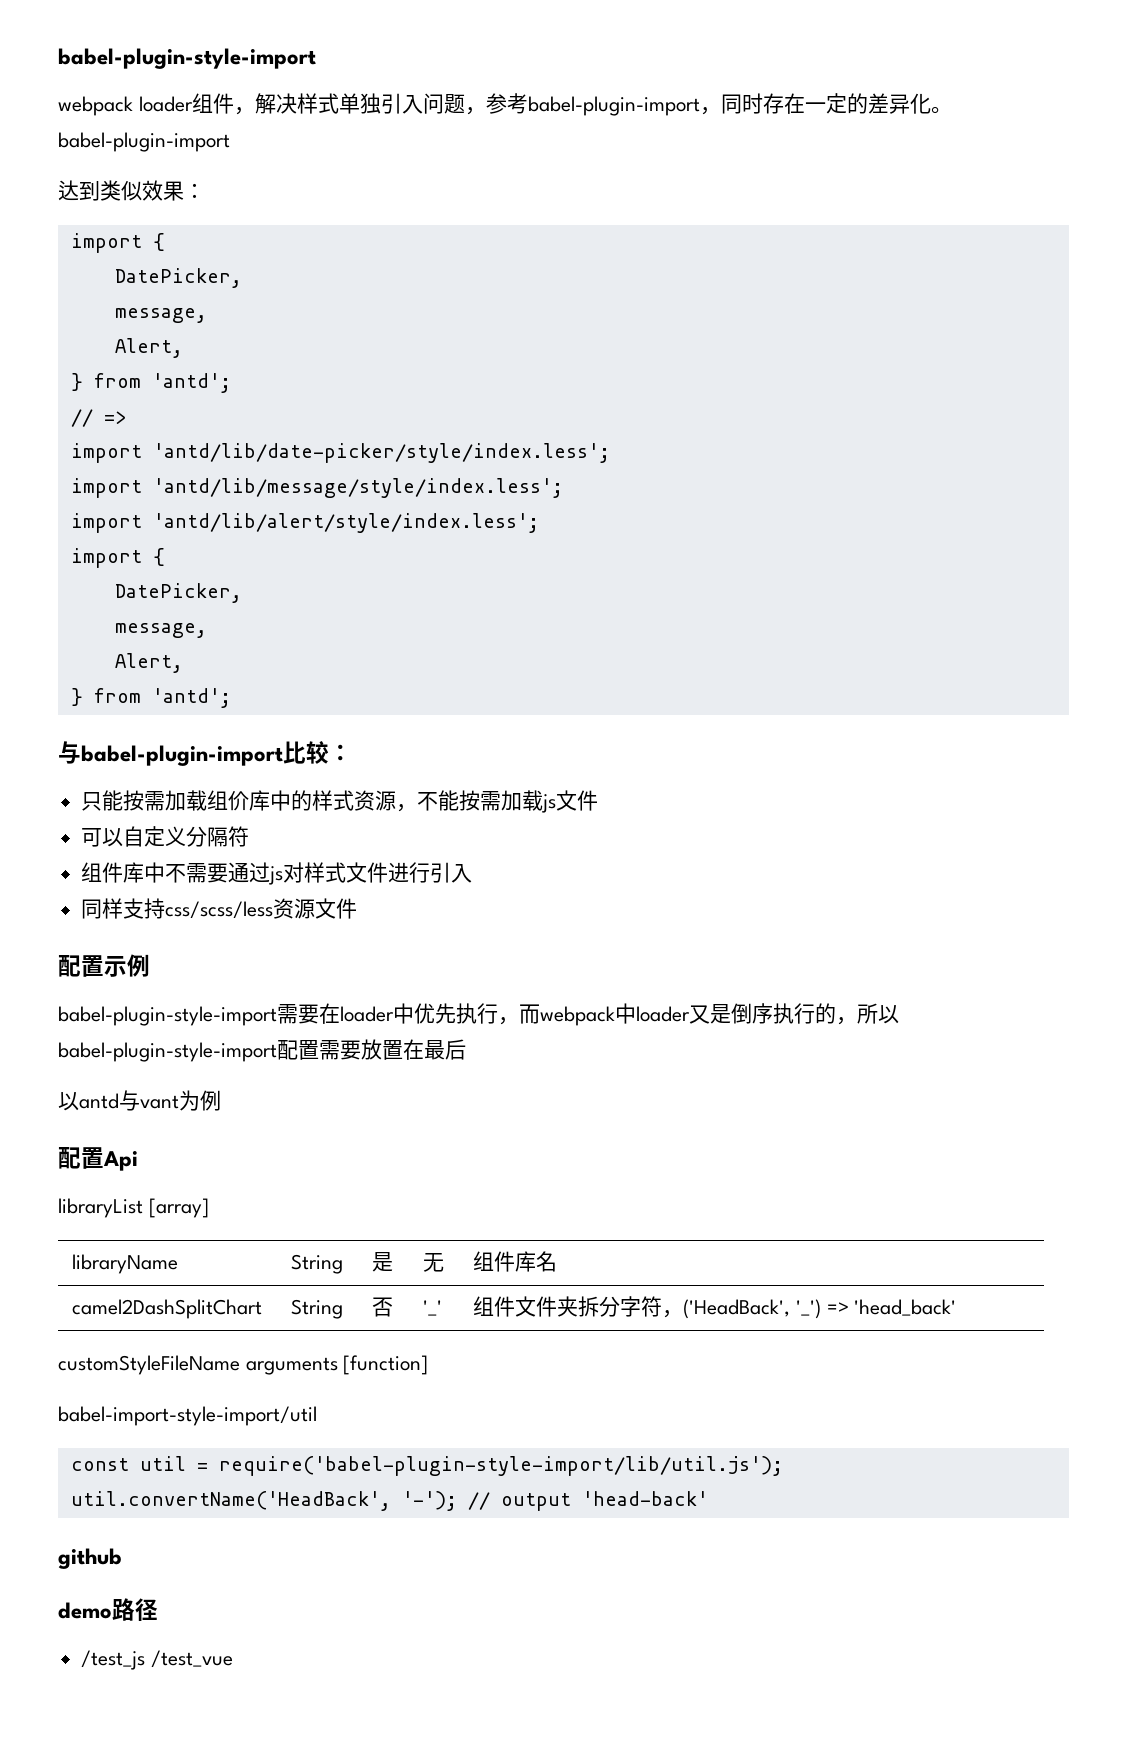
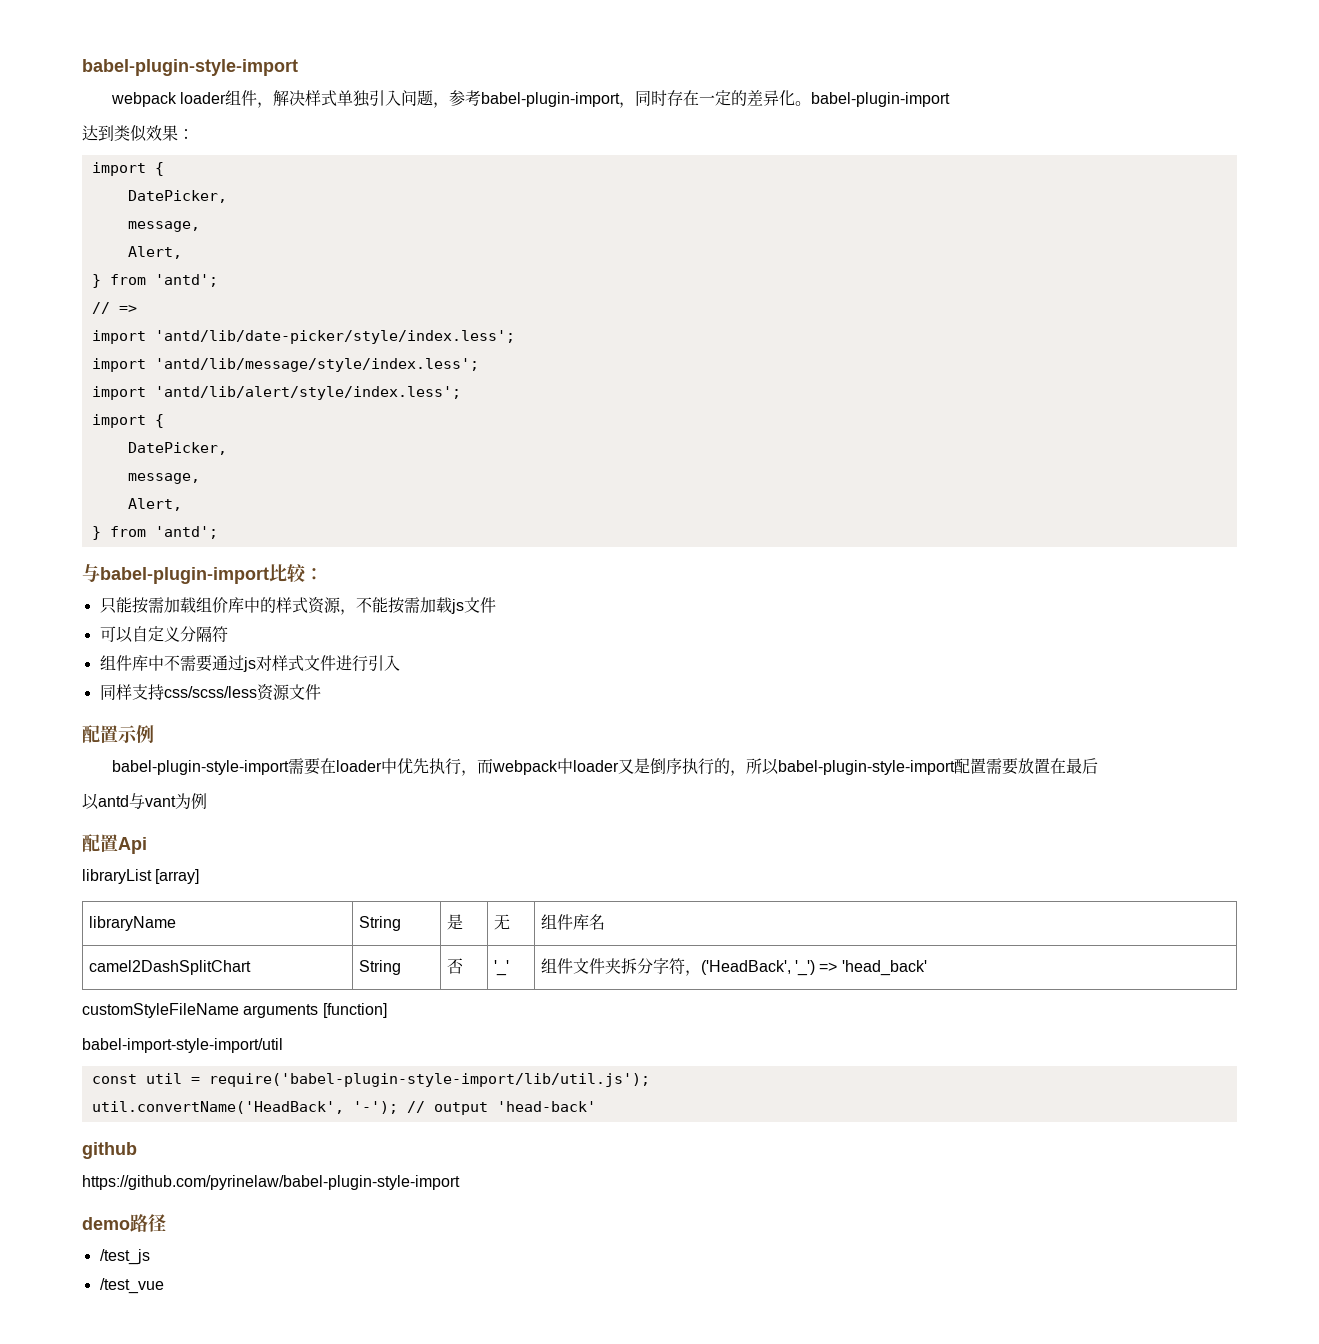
+ https://github.com/pyrinelaw/babel-plugin-style-import
- /test_js /test_vue
+ /test_js
+ /test_vue

